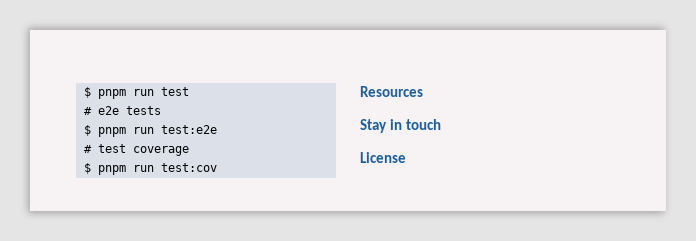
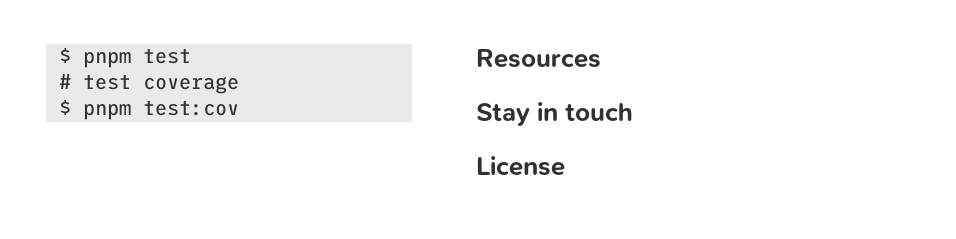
- $ pnpm run test
- # e2e tests
- $ pnpm run test:e2e
+ $ pnpm test
- $ pnpm run test:cov
+ $ pnpm test:cov

